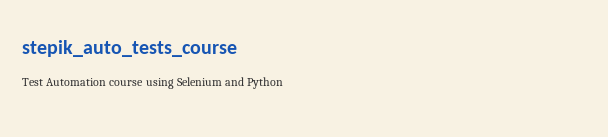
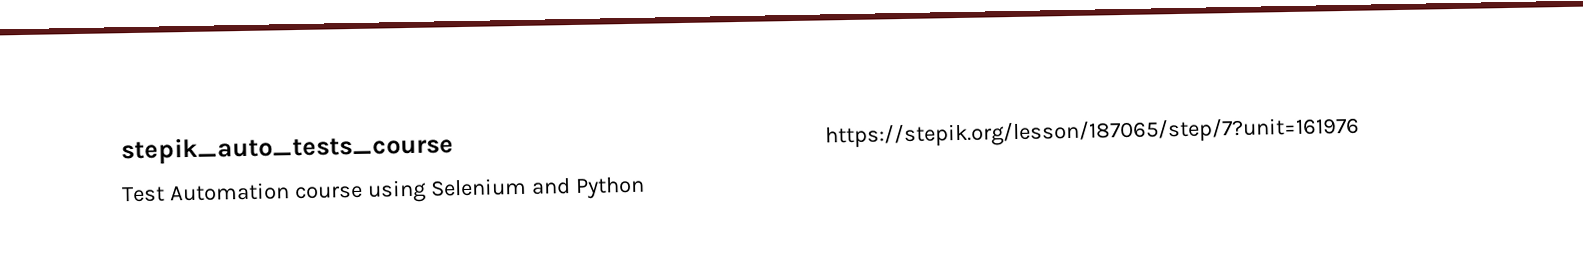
- Test Automation course using Selenium and Python
+ Test Automation course using Selenium and Python https://stepik.org/lesson/187065/step/7?unit=161976

